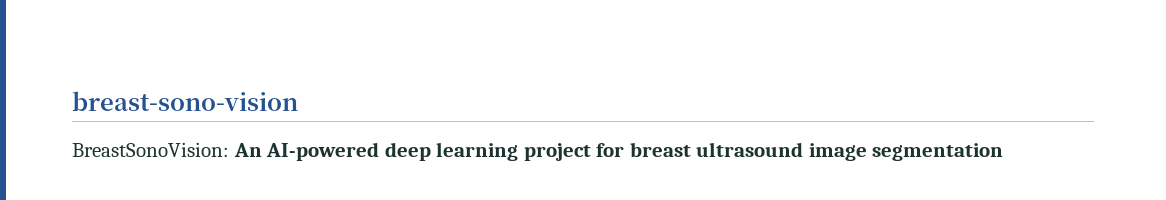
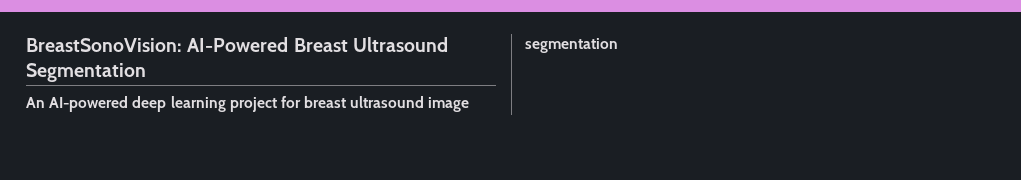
- breast-sono-vision
- BreastSonoVision: An AI-powered deep learning project for breast ultrasound image segmentation
+ BreastSonoVision: AI-Powered Breast Ultrasound Segmentation
+ An AI-powered deep learning project for breast ultrasound image segmentation

